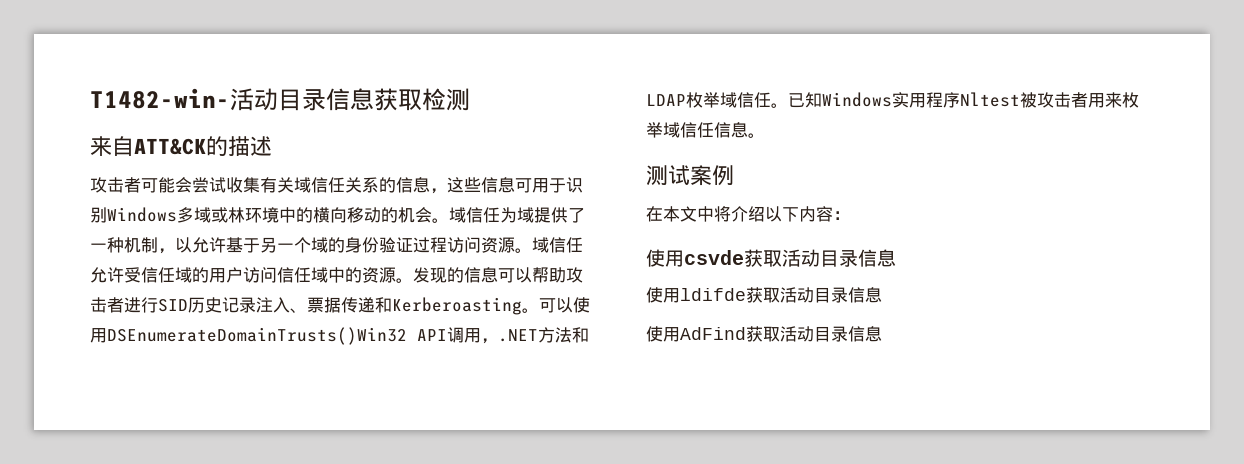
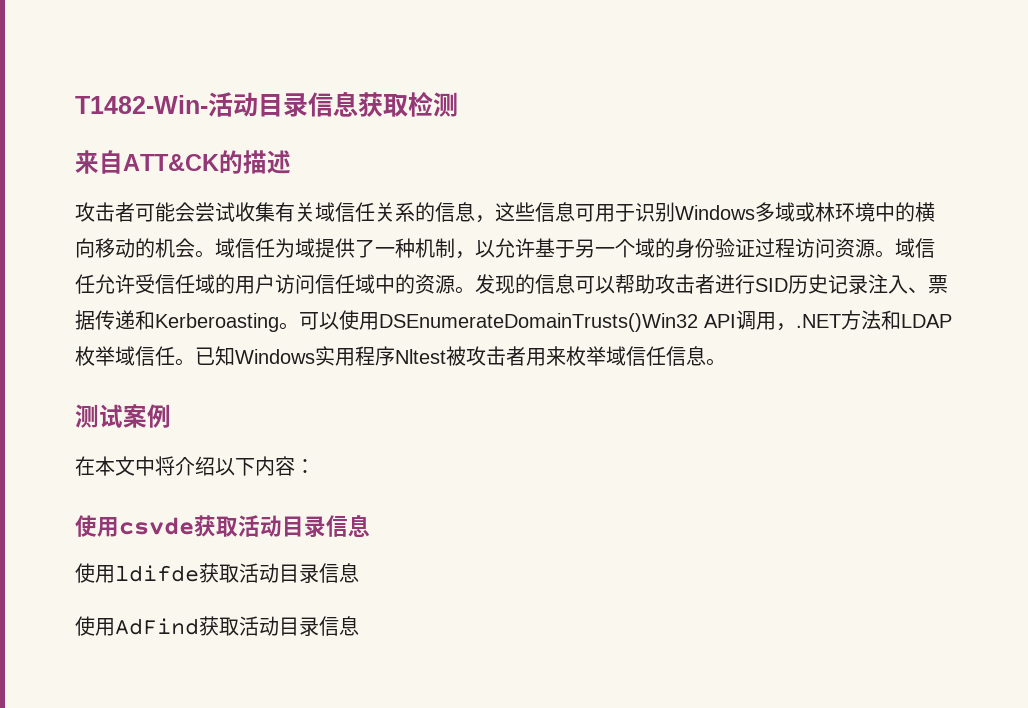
- T1482-win-活动目录信息获取检测
+ T1482-Win-活动目录信息获取检测

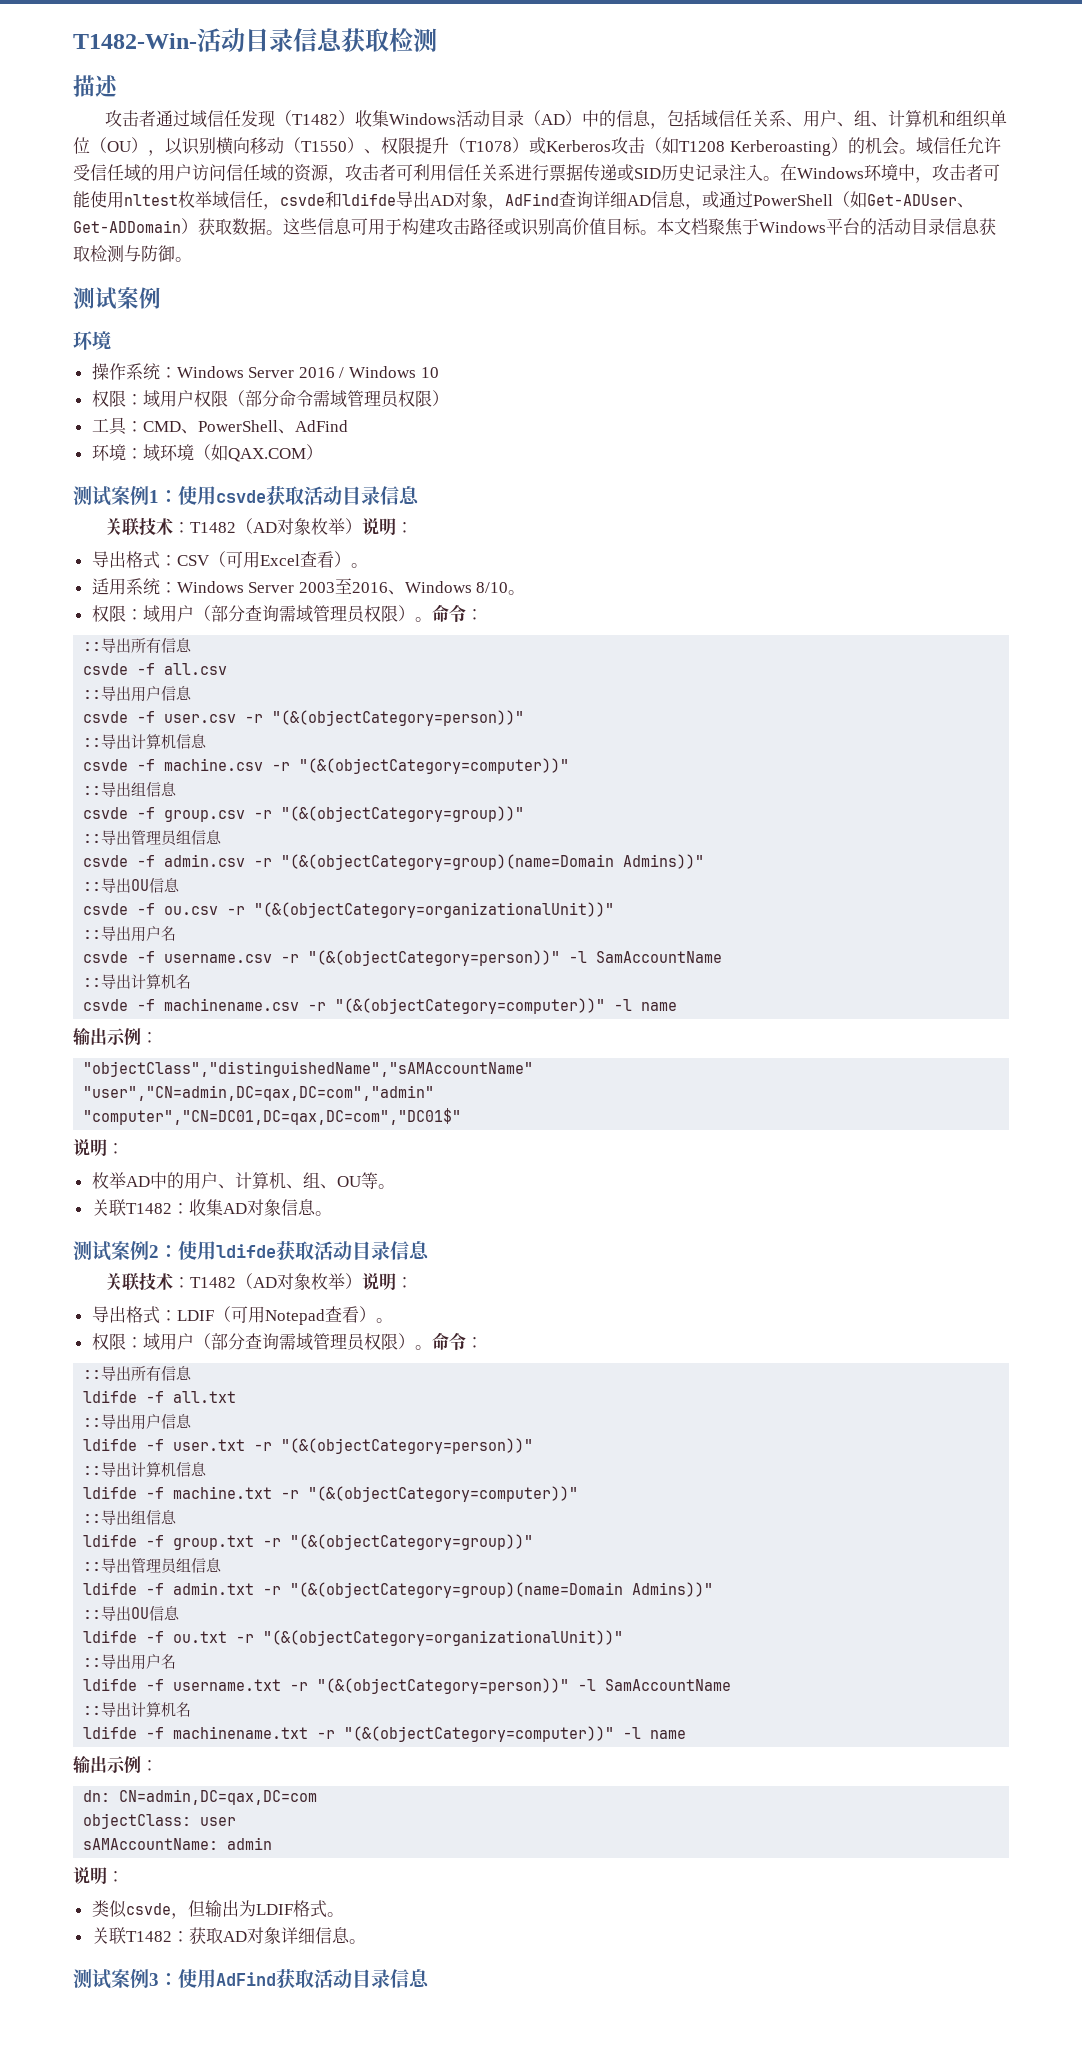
- 来自ATT&CK的描述
+ 描述
- 攻击者可能会尝试收集有关域信任关系的信息，这些信息可用于识别Windows多域或林环境中的横向移动的机会。域信任为域提供了一种机制，以允许基于另一个域的身份验证过程访问资源。
+ 攻击者通过域信任发现（T1482）收集Windows活动目录（AD）中的信息，包括域信任关系、用户、组、计算机和组织单位（OU），以识别横向移动（T1550）、权限提升（T1078）或Kerberos攻击（如T1208 Kerberoasting）的机会。
- 域信任允许受信任域的用户访问信任域中的资源。发现的信息可以帮助攻击者进行SID历史记录注入、票据传递和Kerberoasting。可以使用DSEnumerateDomainTrusts()Win32 API调用，.NET方法和LDAP枚举域信任。已知Windows实用程序Nltest被攻击者用来枚举域信任信息。
+ 域信任允许受信任域的用户访问信任域的资源，攻击者可利用信任关系进行票据传递或SID历史记录注入。在Windows环境中，攻击者可能使用nltest枚举域信任，csvde和ldifde导出AD对象，AdFind查询详细AD信息，或通过PowerShell（如Get-ADUser、Get-ADDomain）获取数据。这些信息可用于构建攻击路径或识别高价值目标。本文档聚焦于Windows平台的活动目录信息获取检测与防御。
  测试案例
- 在本文中将介绍以下内容：
- 使用csvde获取活动目录信息
- 使用ldifde获取活动目录信息
- 使用AdFind获取活动目录信息
+ 环境
+ 操作系统：Windows Server 2016 / Windows 10
+ 权限：域用户权限（部分命令需域管理员权限）
+ 工具：CMD、PowerShell、AdFind
+ 环境：域环境（如QAX.COM）
+ 测试案例1：使用csvde获取活动目录信息
+ 关联技术：T1482（AD对象枚举）说明：
+ 导出格式：CSV（可用Excel查看）。
+ 适用系统：Windows Server 2003至2016、Windows 8/10。
+ 权限：域用户（部分查询需域管理员权限）。命令：
+ ::导出所有信息
+ csvde -f all.csv
+ ::导出用户信息
+ csvde -f user.csv -r "(&(objectCategory=person))"
+ ::导出计算机信息
+ csvde -f machine.csv -r "(&(objectCategory=computer))"
+ ::导出组信息
+ csvde -f group.csv -r "(&(objectCategory=group))"
+ ::导出管理员组信息
+ csvde -f admin.csv -r "(&(objectCategory=group)(name=Domain Admins))"
+ ::导出OU信息
+ csvde -f ou.csv -r "(&(objectCategory=organizationalUnit))"
+ ::导出用户名
+ csvde -f username.csv -r "(&(objectCategory=person))" -l SamAccountName
+ ::导出计算机名
+ csvde -f machinename.csv -r "(&(objectCategory=computer))" -l name
+ 输出示例：
+ "objectClass","distinguishedName","sAMAccountName"
+ "user","CN=admin,DC=qax,DC=com","admin"
+ "computer","CN=DC01,DC=qax,DC=com","DC01$"
+ 说明：
+ 枚举AD中的用户、计算机、组、OU等。
+ 关联T1482：收集AD对象信息。
+ 测试案例2：使用ldifde获取活动目录信息
+ 关联技术：T1482（AD对象枚举）说明：
+ 导出格式：LDIF（可用Notepad查看）。
+ 权限：域用户（部分查询需域管理员权限）。命令：
+ ::导出所有信息
+ ldifde -f all.txt
+ ::导出用户信息
+ ldifde -f user.txt -r "(&(objectCategory=person))"
+ ::导出计算机信息
+ ldifde -f machine.txt -r "(&(objectCategory=computer))"
+ ::导出组信息
+ ldifde -f group.txt -r "(&(objectCategory=group))"
+ ::导出管理员组信息
+ ldifde -f admin.txt -r "(&(objectCategory=group)(name=Domain Admins))"
+ ::导出OU信息
+ ldifde -f ou.txt -r "(&(objectCategory=organizationalUnit))"
+ ::导出用户名
+ ldifde -f username.txt -r "(&(objectCategory=person))" -l SamAccountName
+ ::导出计算机名
+ ldifde -f machinename.txt -r "(&(objectCategory=computer))" -l name
+ 输出示例：
+ dn: CN=admin,DC=qax,DC=com
+ objectClass: user
+ sAMAccountName: admin
+ 说明：
+ 类似csvde，但输出为LDIF格式。
+ 关联T1482：获取AD对象详细信息。
+ 测试案例3：使用AdFind获取活动目录信息

